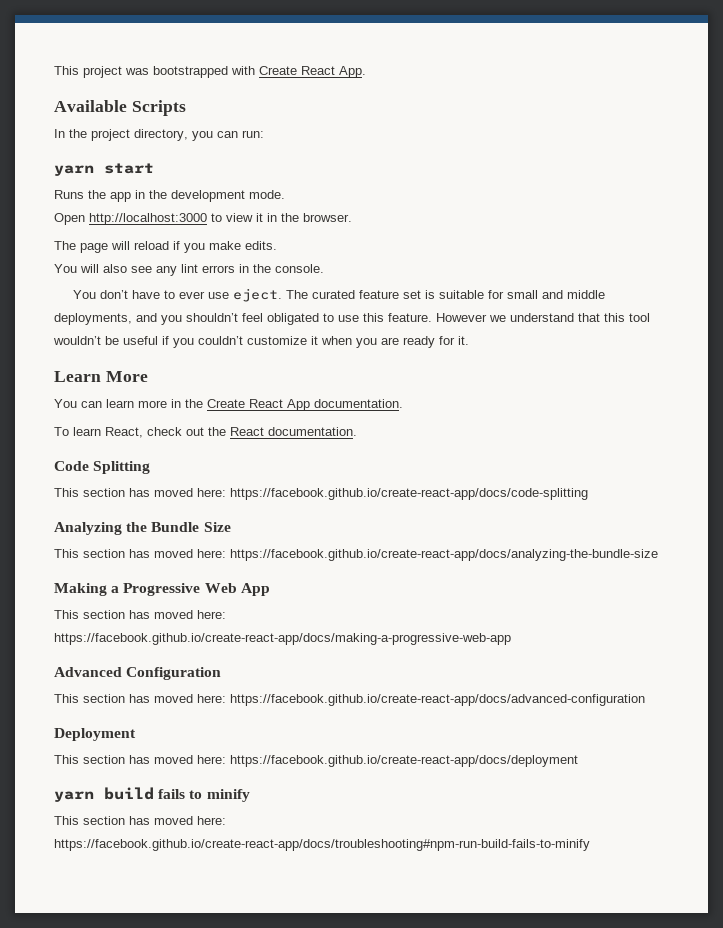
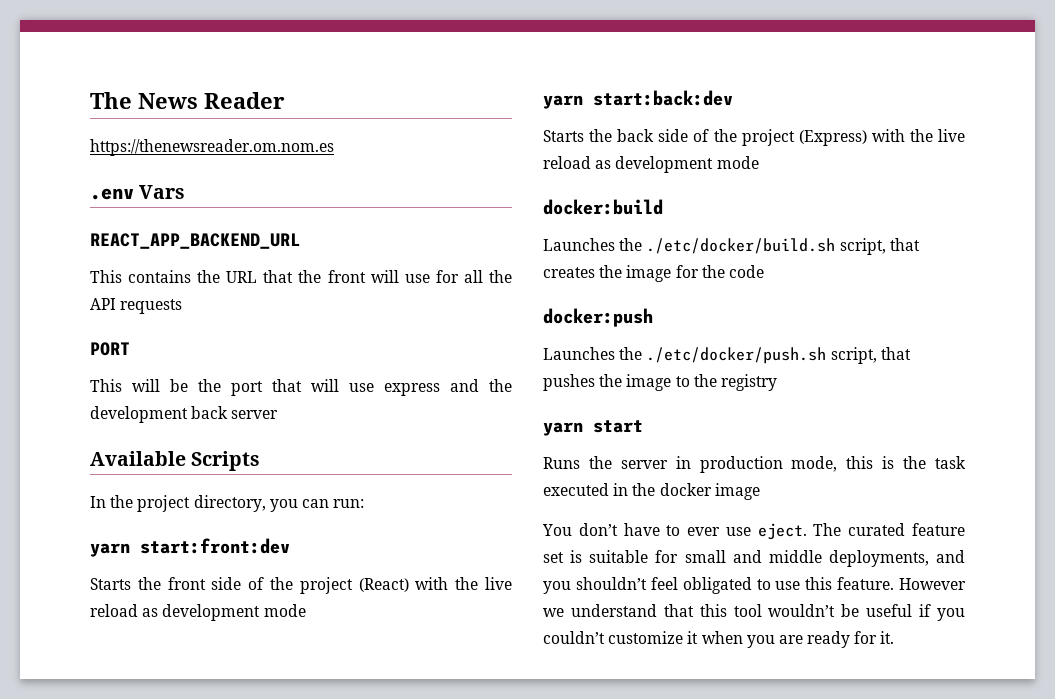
- This project was bootstrapped with Create React App.
+ The News Reader
+ https://thenewsreader.om.nom.es
+ .env Vars
+ REACT_APP_BACKEND_URL
+ This contains the URL that the front will use for all the API requests
+ PORT
+ This will be the port that will use express and the development back server
+ yarn start:front:dev
+ Starts the front side of the project (React) with the live reload as development mode
+ yarn start:back:dev
+ Starts the back side of the project (Express) with the live reload as development mode
+ docker:build
+ Launches the ./etc/docker/build.sh script, that creates the image for the code
+ docker:push
+ Launches the ./etc/docker/push.sh script, that pushes the image to the registry
  yarn start
- Runs the app in the development mode.
- Open http://localhost:3000 to view it in the browser.
- The page will reload if you make edits.
- You will also see any lint errors in the console.
+ Runs the server in production mode, this is the task executed in the docker image
- Learn More
- You can learn more in the Create React App documentation.
- To learn React, check out the React documentation.
- Code Splitting
- This section has moved here: https://facebook.github.io/create-react-app/docs/code-splitting
- Analyzing the Bundle Size
- This section has moved here: https://facebook.github.io/create-react-app/docs/analyzing-the-bundle-size
- Making a Progressive Web App
- This section has moved here: https://facebook.github.io/create-react-app/docs/making-a-progressive-web-app
- Advanced Configuration
- This section has moved here: https://facebook.github.io/create-react-app/docs/advanced-configuration
- Deployment
- This section has moved here: https://facebook.github.io/create-react-app/docs/deployment
- yarn build fails to minify
- This section has moved here: https://facebook.github.io/create-react-app/docs/troubleshooting#npm-run-build-fails-to-minify

